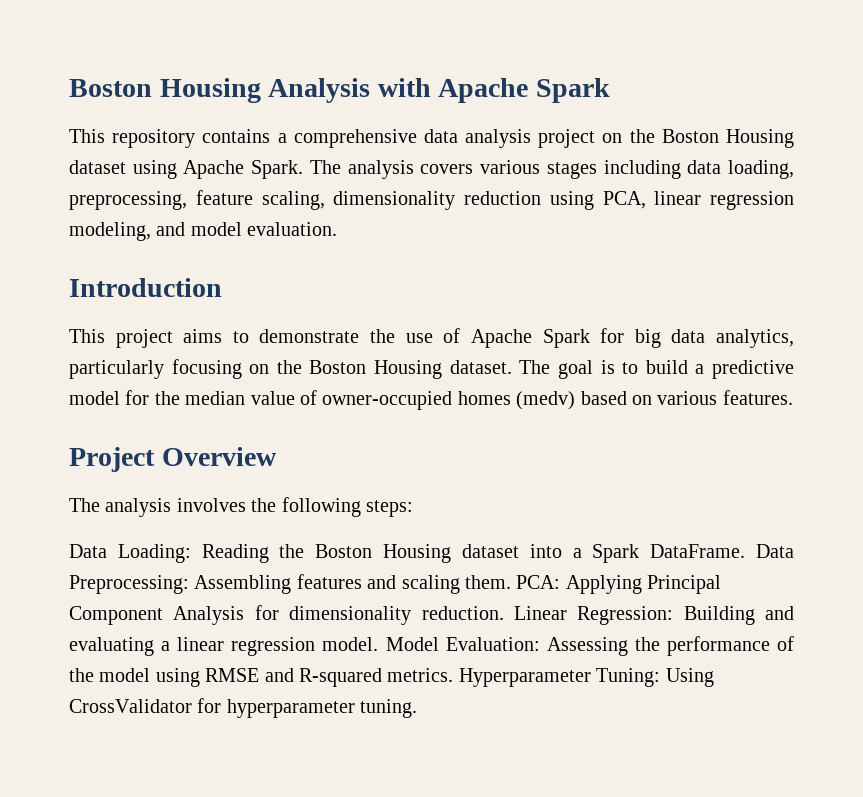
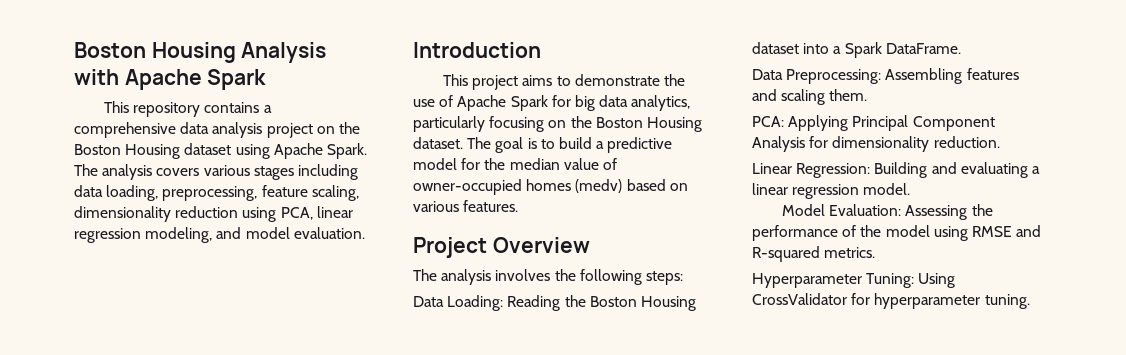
- Data Loading: Reading the Boston Housing dataset into a Spark DataFrame. Data Preprocessing: Assembling features and scaling them. PCA: Applying Principal Component Analysis for dimensionality reduction. Linear Regression: Building and evaluating a linear regression model. Model Evaluation: Assessing the performance of the model using RMSE and R-squared metrics. Hyperparameter Tuning: Using CrossValidator for hyperparameter tuning.
+ Data Loading: Reading the Boston Housing dataset into a Spark DataFrame.
+ Data Preprocessing: Assembling features and scaling them.
+ PCA: Applying Principal Component Analysis for dimensionality reduction.
+ Linear Regression: Building and evaluating a linear regression model.
+ Model Evaluation: Assessing the performance of the model using RMSE and R-squared metrics.
+ Hyperparameter Tuning: Using CrossValidator for hyperparameter tuning.

